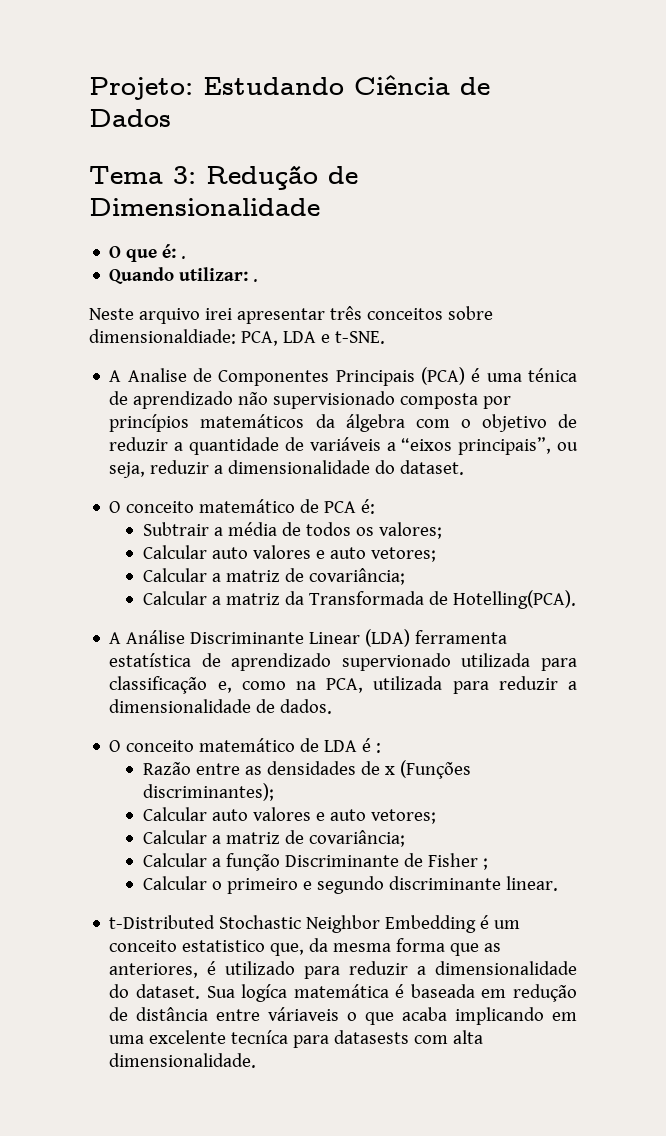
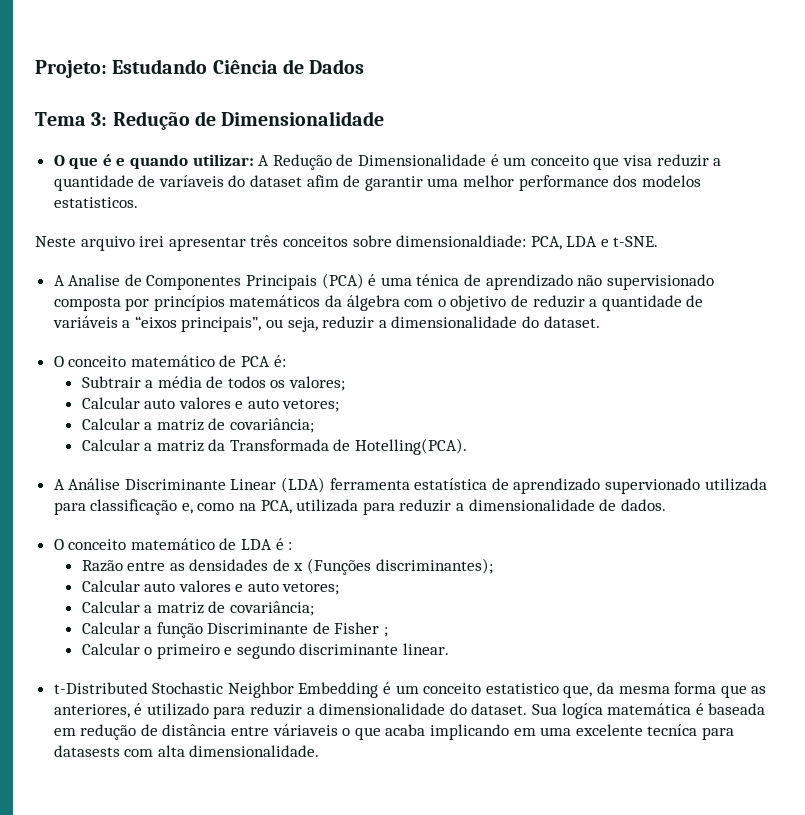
- O que é: .
- Quando utilizar: .
+ O que é e quando utilizar: A Redução de Dimensionalidade é um conceito que visa reduzir a quantidade de varíaveis do dataset afim de garantir uma melhor performance dos modelos estatisticos.

